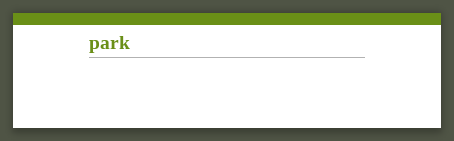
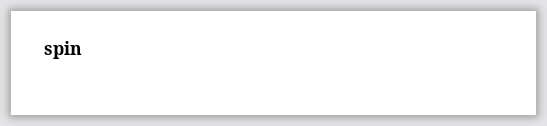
- park
+ spin

